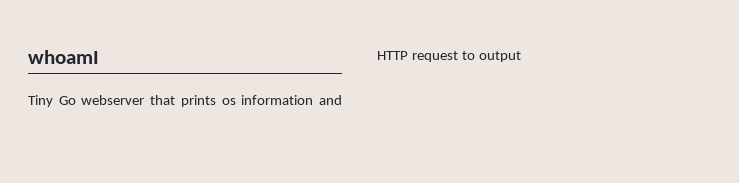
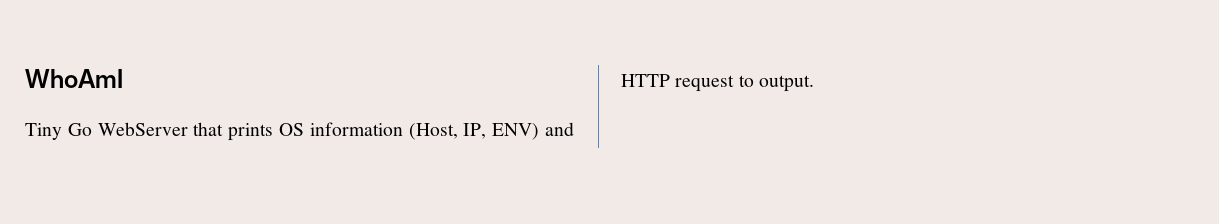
- whoamI
+ WhoAmI
- Tiny Go webserver that prints os information and HTTP request to output
+ Tiny Go WebServer that prints OS information (Host, IP, ENV) and HTTP request to output.

